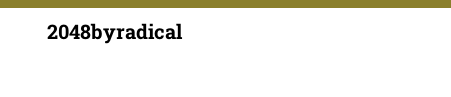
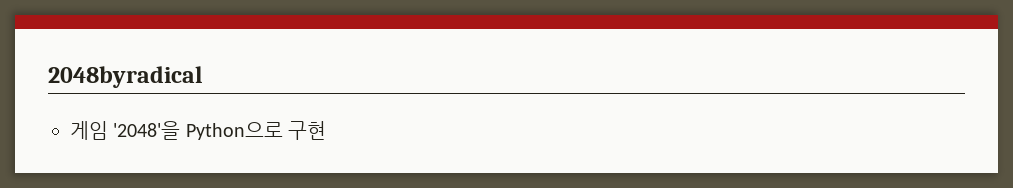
+ 게임 '2048'을 Python으로 구현

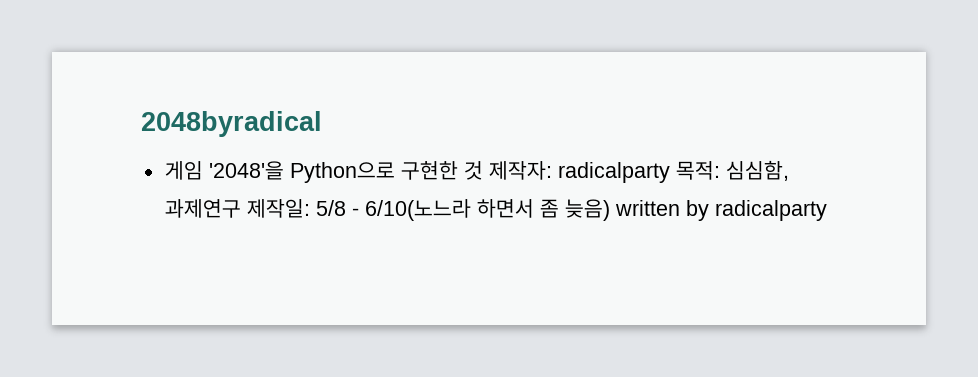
- 게임 '2048'을 Python으로 구현
+ 게임 '2048'을 Python으로 구현한 것 제작자: radicalparty 목적: 심심함, 과제연구 제작일: 5/8 - 6/10(노느라 하면서 좀 늦음) written by radicalparty

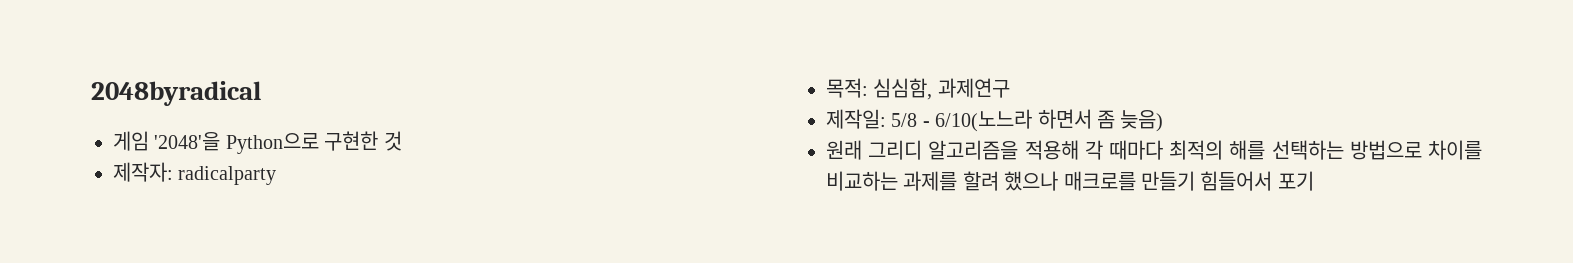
- 게임 '2048'을 Python으로 구현한 것 제작자: radicalparty 목적: 심심함, 과제연구 제작일: 5/8 - 6/10(노느라 하면서 좀 늦음) written by radicalparty
+ 게임 '2048'을 Python으로 구현한 것
+ 제작자: radicalparty
+ 목적: 심심함, 과제연구
+ 제작일: 5/8 - 6/10(노느라 하면서 좀 늦음)
+ 원래 그리디 알고리즘을 적용해 각 때마다 최적의 해를 선택하는 방법으로 차이를 비교하는 과제를 할려 했으나 매크로를 만들기 힘들어서 포기

